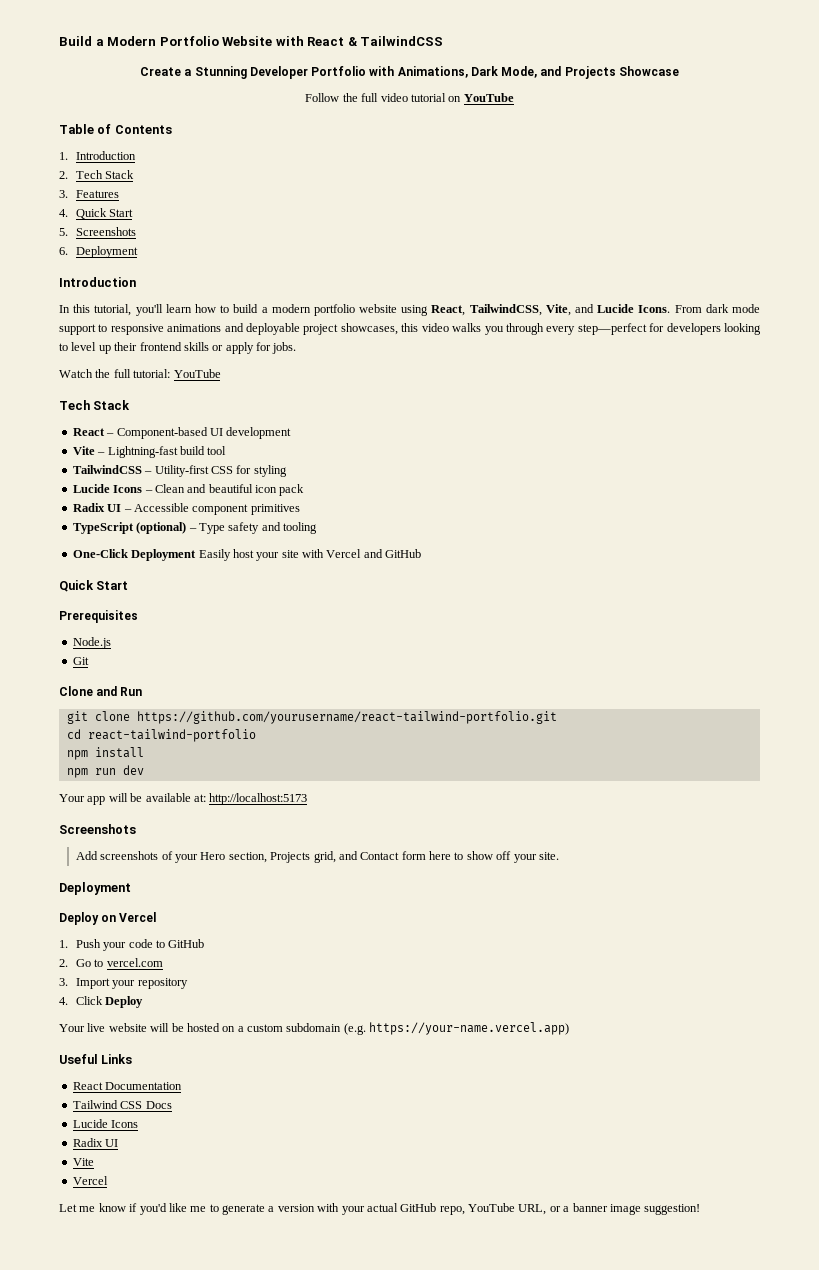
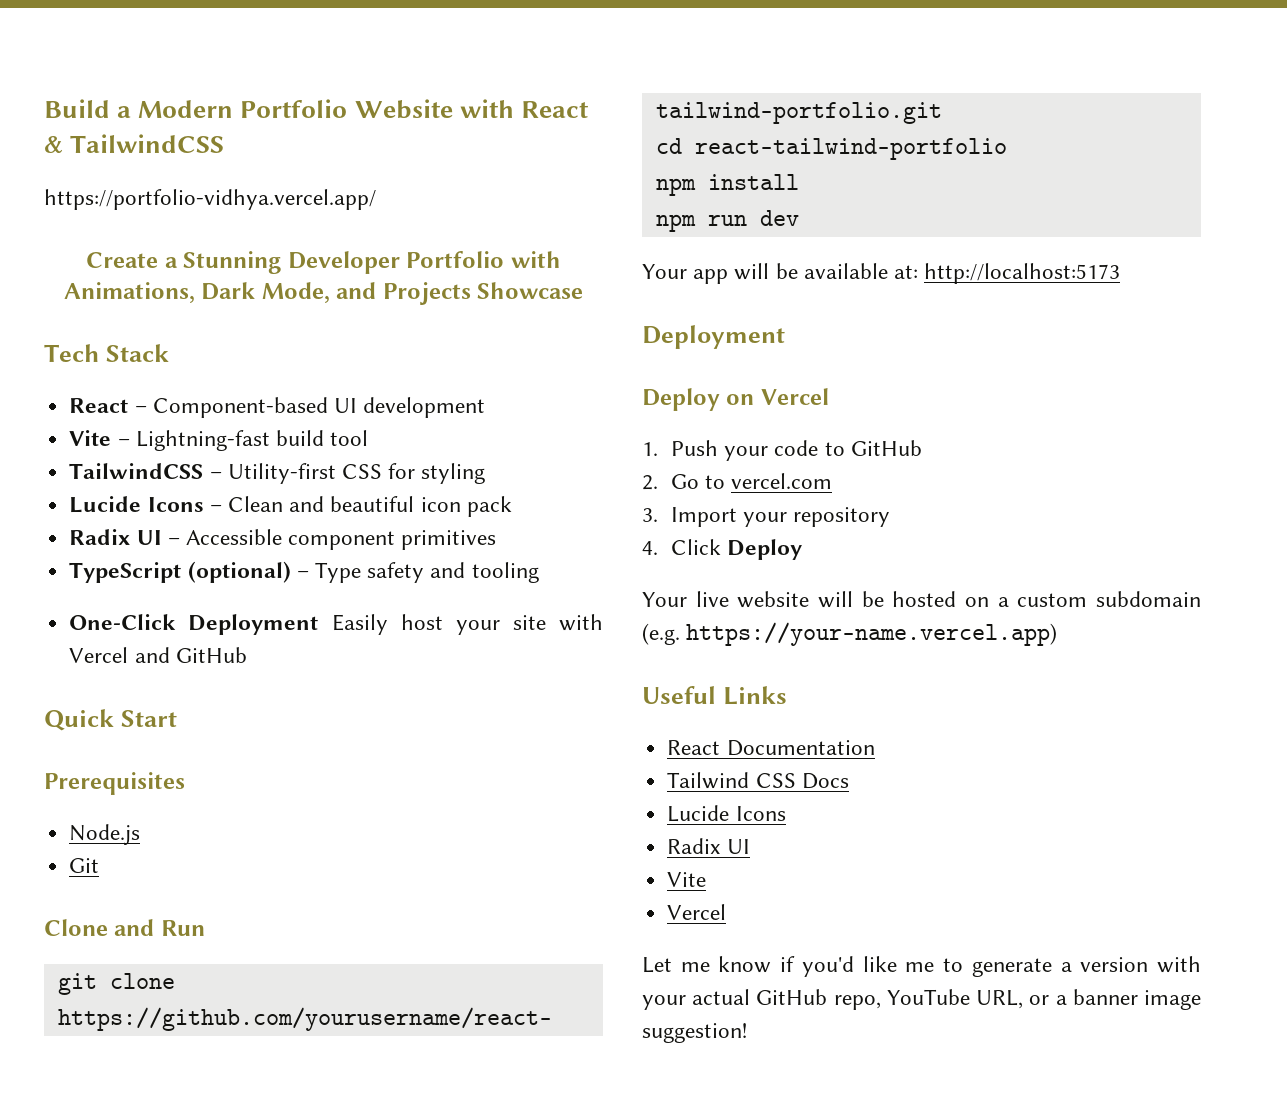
+ https://portfolio-vidhya.vercel.app/
- Follow the full video tutorial on YouTube
- Table of Contents
- 1. Introduction
- 2. Tech Stack
- 3. Features
- 4. Quick Start
- 5. Screenshots
- 6. Deployment
- Introduction
- In this tutorial, you'll learn how to build a modern portfolio website using React, TailwindCSS, Vite, and Lucide Icons. From dark mode support to responsive animations and deployable project showcases, this video walks you through every step—perfect for developers looking to level up their frontend skills or apply for jobs.
- Watch the full tutorial: YouTube
  Your app will be available at: http://localhost:5173
- Screenshots
- Add screenshots of your Hero section, Projects grid, and Contact form here to show off your site.

